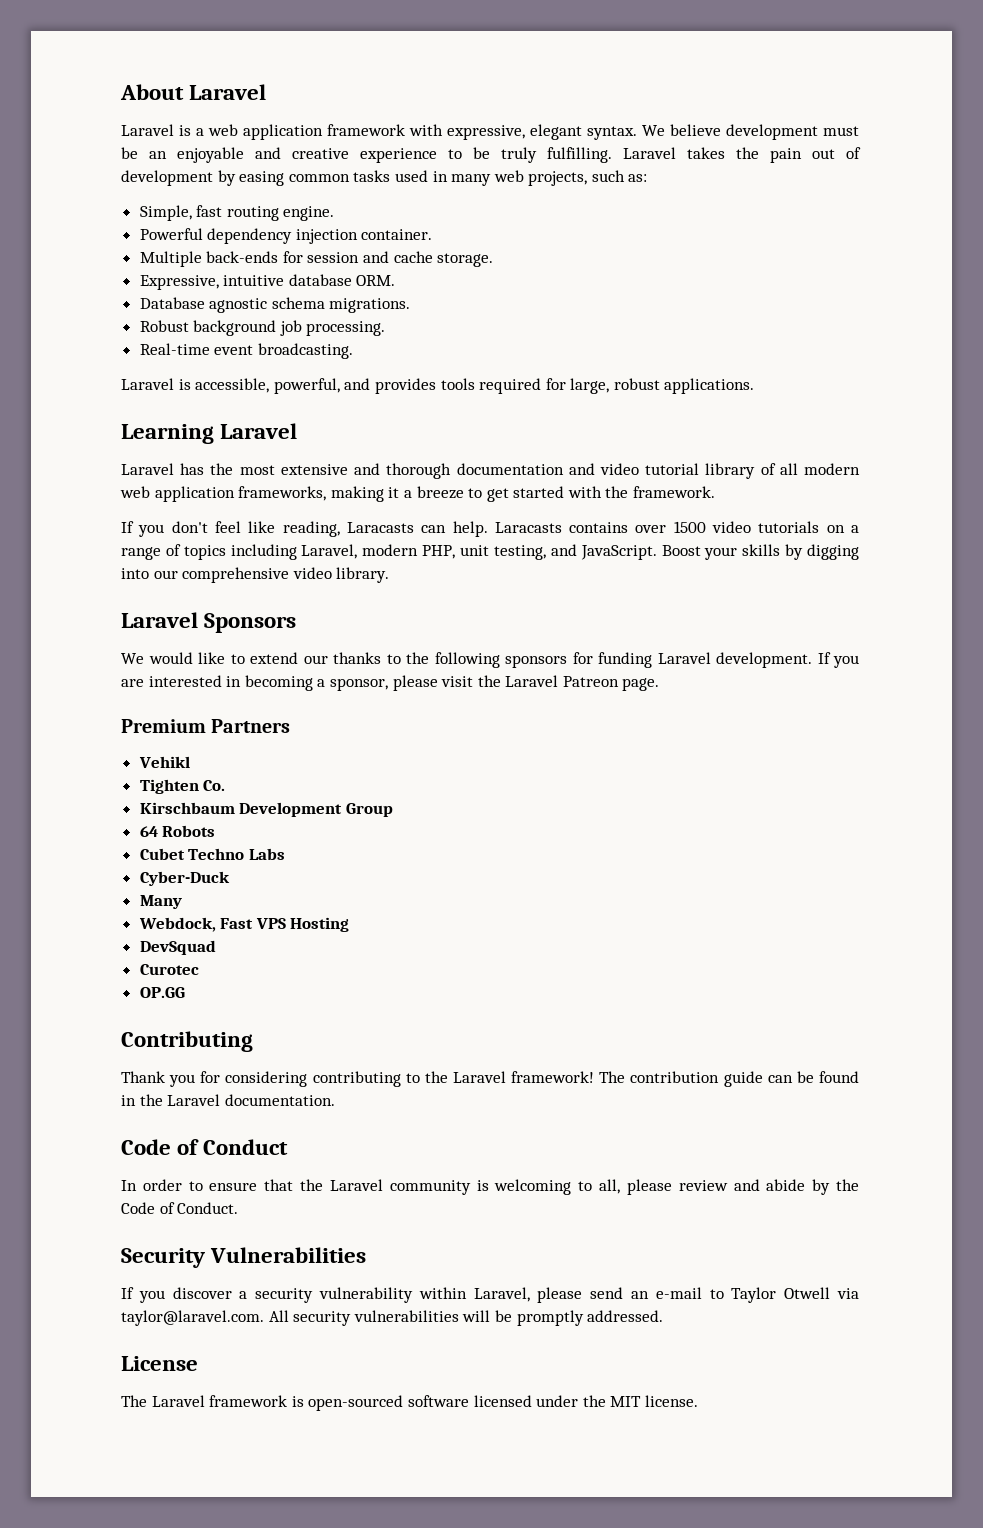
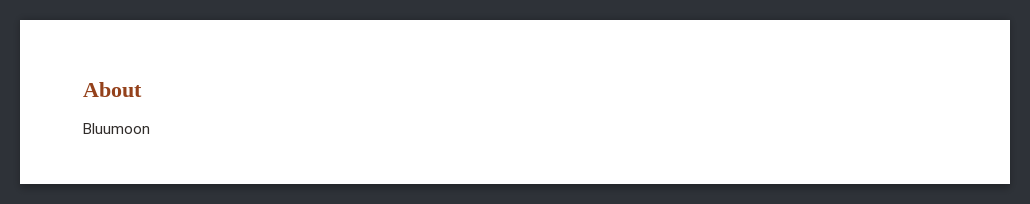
- About Laravel
- Laravel is a web application framework with expressive, elegant syntax. We believe development must be an enjoyable and creative experience to be truly fulfilling. Laravel takes the pain out of development by easing common tasks used in many web projects, such as:
- Simple, fast routing engine.
- Powerful dependency injection container.
- Multiple back-ends for session and cache storage.
- Expressive, intuitive database ORM.
- Database agnostic schema migrations.
- Robust background job processing.
- Real-time event broadcasting.
- Laravel is accessible, powerful, and provides tools required for large, robust applications.
- Learning Laravel
- Laravel has the most extensive and thorough documentation and video tutorial library of all modern web application frameworks, making it a breeze to get started with the framework.
- If you don't feel like reading, Laracasts can help. Laracasts contains over 1500 video tutorials on a range of topics including Laravel, modern PHP, unit testing, and JavaScript. Boost your skills by digging into our comprehensive video library.
- Laravel Sponsors
- We would like to extend our thanks to the following sponsors for funding Laravel development. If you are interested in becoming a sponsor, please visit the Laravel Patreon page.
- Premium Partners
- Vehikl
- Tighten Co.
- Kirschbaum Development Group
- 64 Robots
- Cubet Techno Labs
- Cyber-Duck
- Many
- Webdock, Fast VPS Hosting
- DevSquad
- Curotec
- OP.GG
- Contributing
- Thank you for considering contributing to the Laravel framework! The contribution guide can be found in the Laravel documentation.
- Code of Conduct
- In order to ensure that the Laravel community is welcoming to all, please review and abide by the Code of Conduct.
- Security Vulnerabilities
- If you discover a security vulnerability within Laravel, please send an e-mail to Taylor Otwell via taylor@laravel.com. All security vulnerabilities will be promptly addressed.
- License
- The Laravel framework is open-sourced software licensed under the MIT license.
+ About
+ Bluumoon

